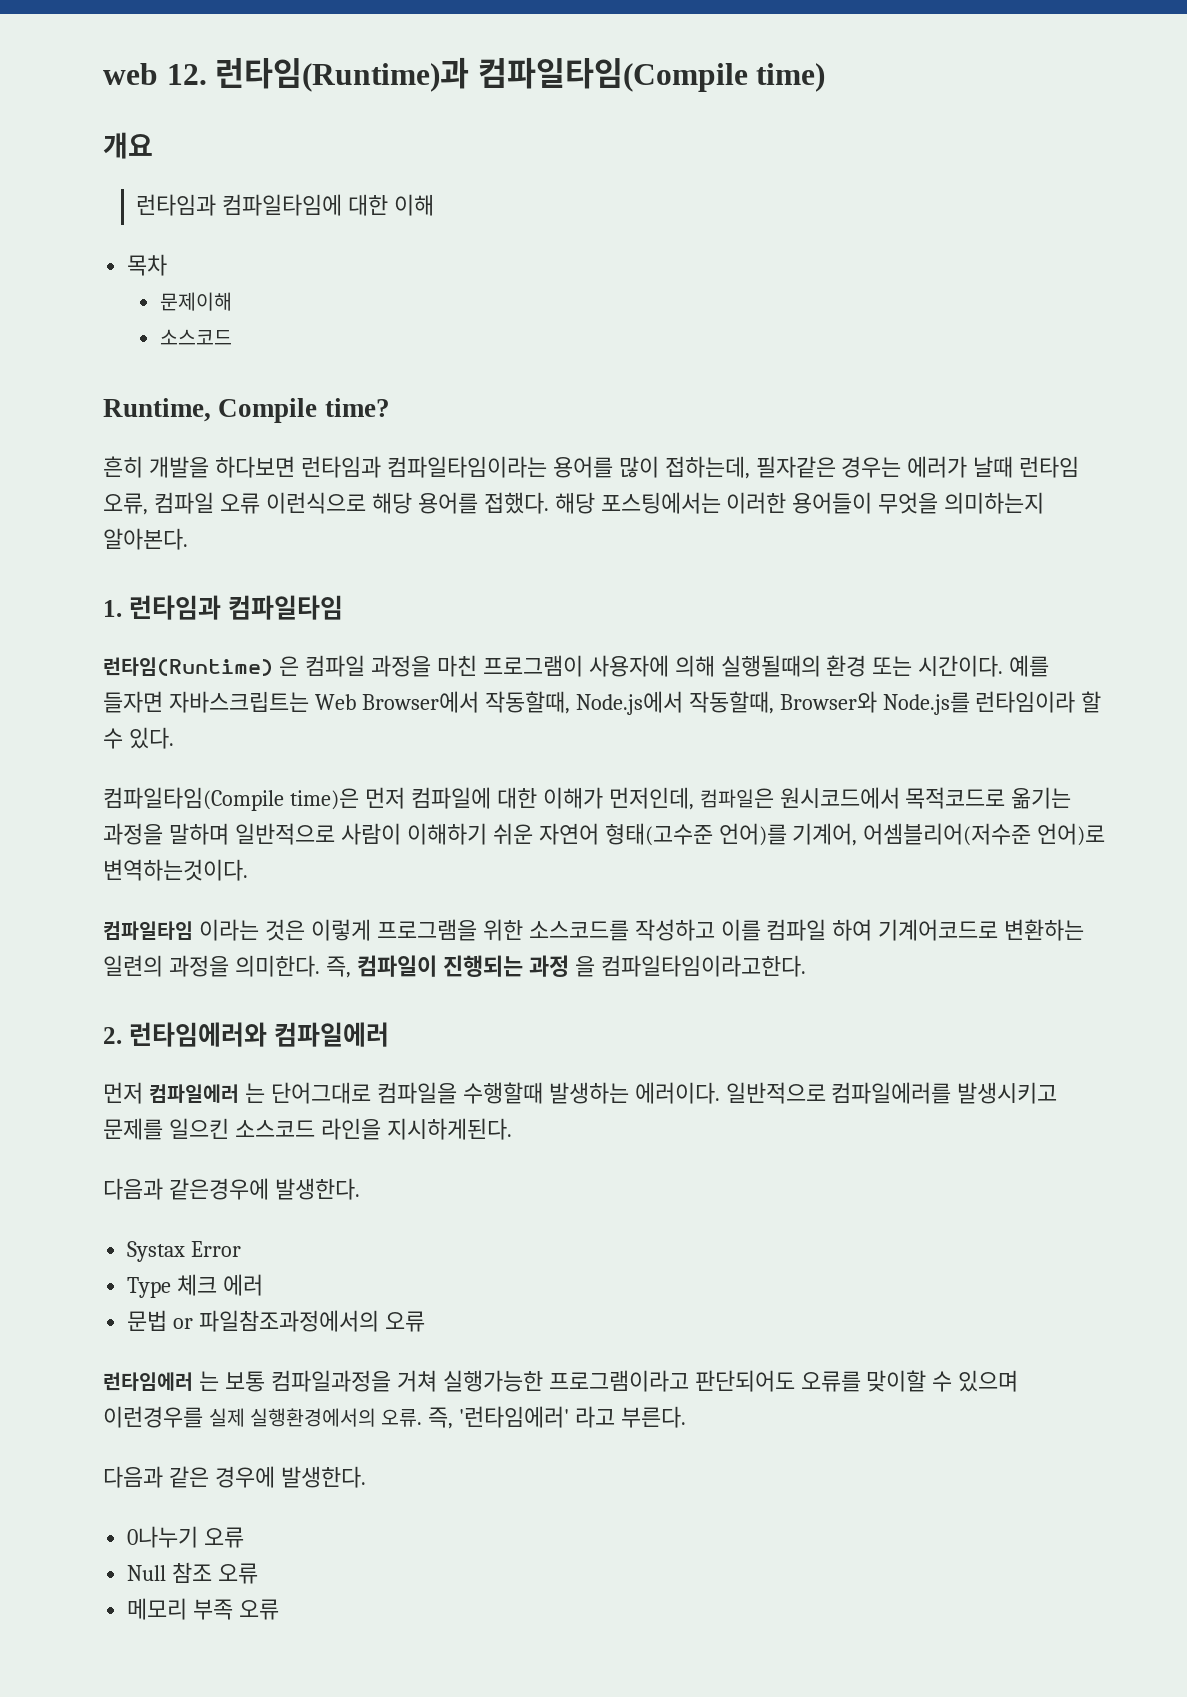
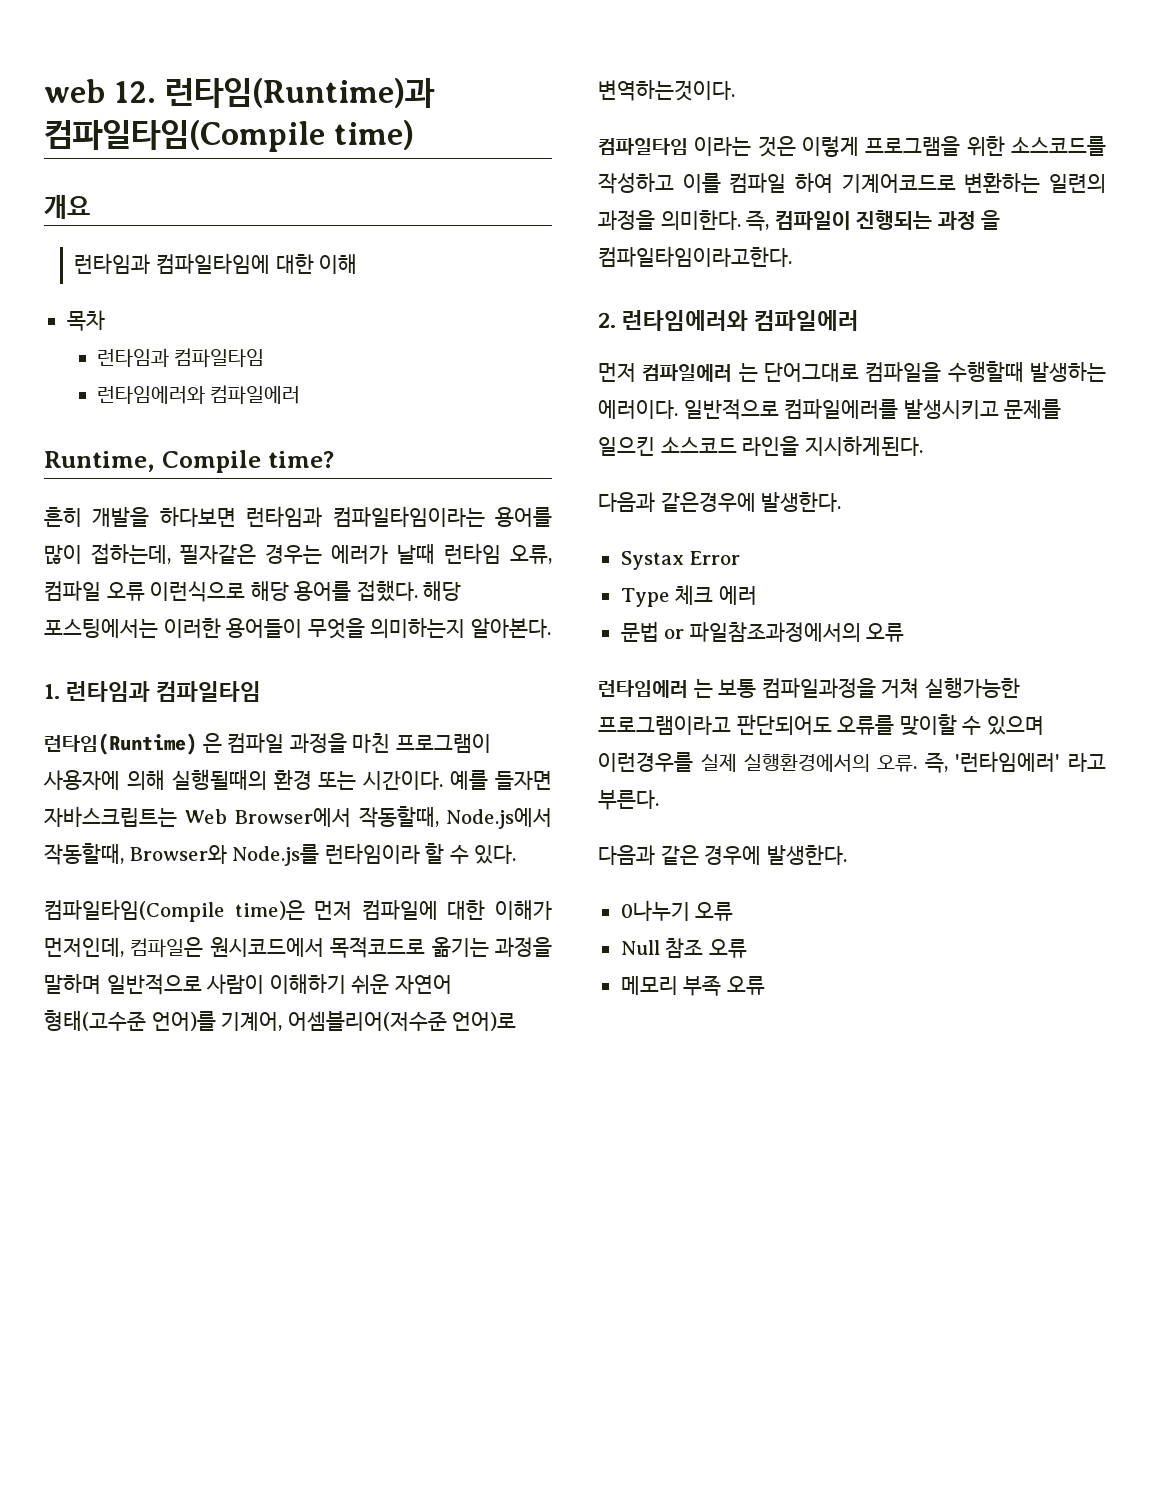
  목차
- 문제이해
- 소스코드
+ 런타임과 컴파일타임
+ 런타임에러와 컴파일에러

